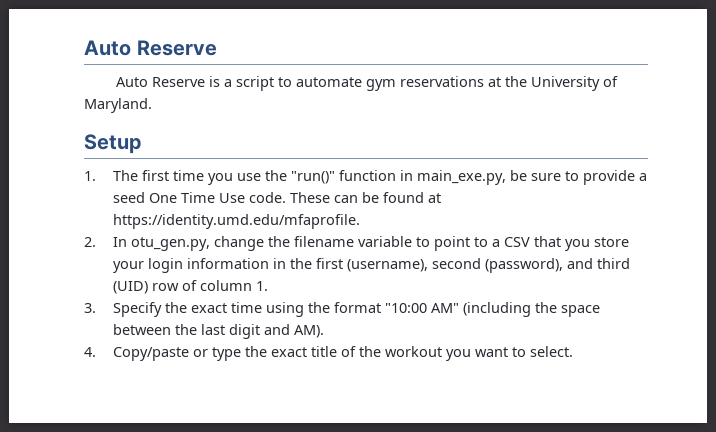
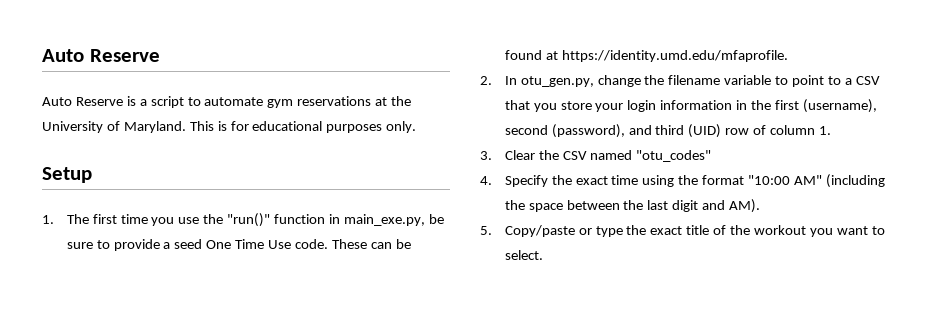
+ This is for educational purposes only.
- 3. Specify the exact time using the format "10:00 AM" (including the space between the last digit and AM).
+ 3. Clear the CSV named "otu_codes"
+ 4. Specify the exact time using the format "10:00 AM" (including the space between the last digit and AM).
- 4. Copy/paste or type the exact title of the workout you want to select.
+ 5. Copy/paste or type the exact title of the workout you want to select.

